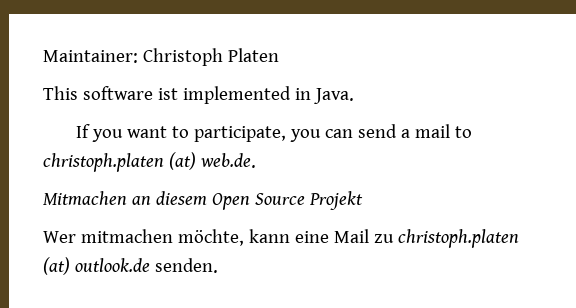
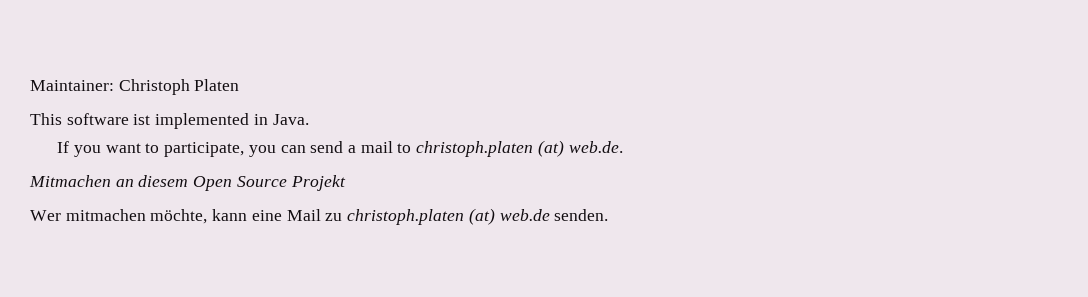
- Wer mitmachen möchte, kann eine Mail zu christoph.platen (at) outlook.de senden.
+ Wer mitmachen möchte, kann eine Mail zu christoph.platen (at) web.de senden.

